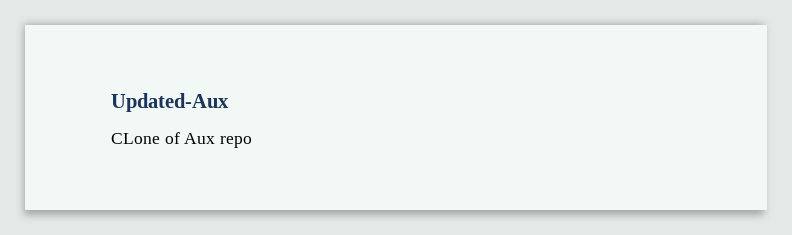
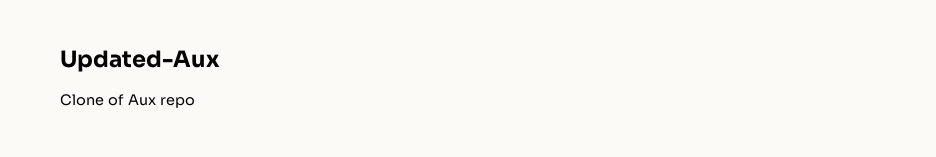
- CLone of Aux repo
+ Clone of Aux repo

